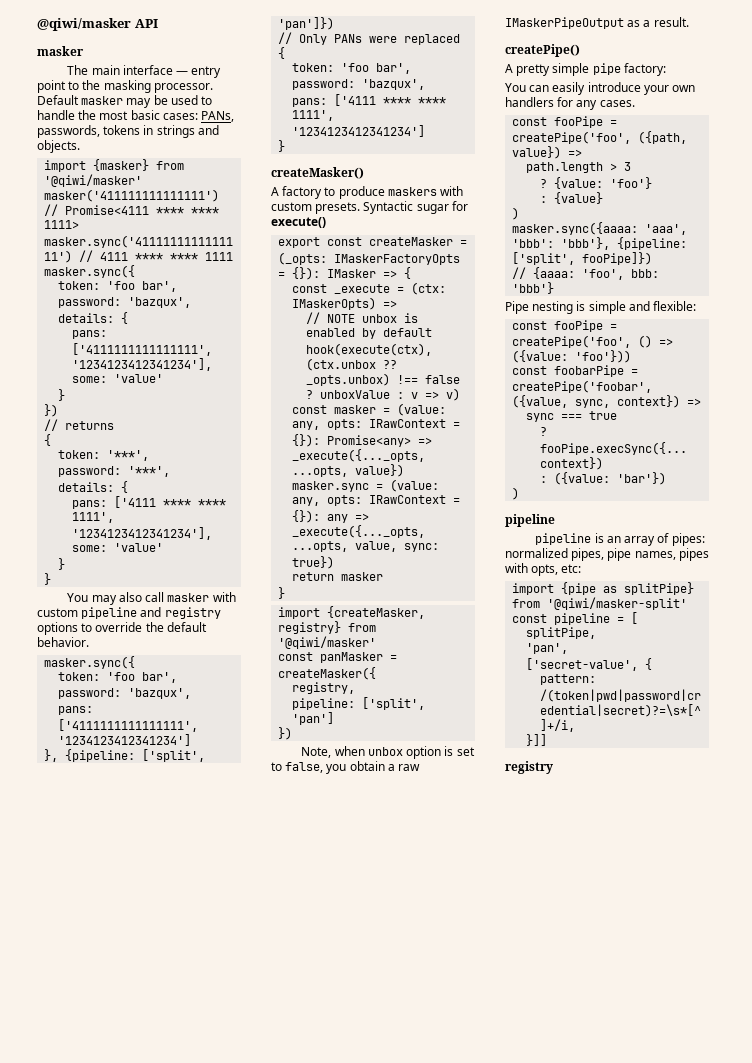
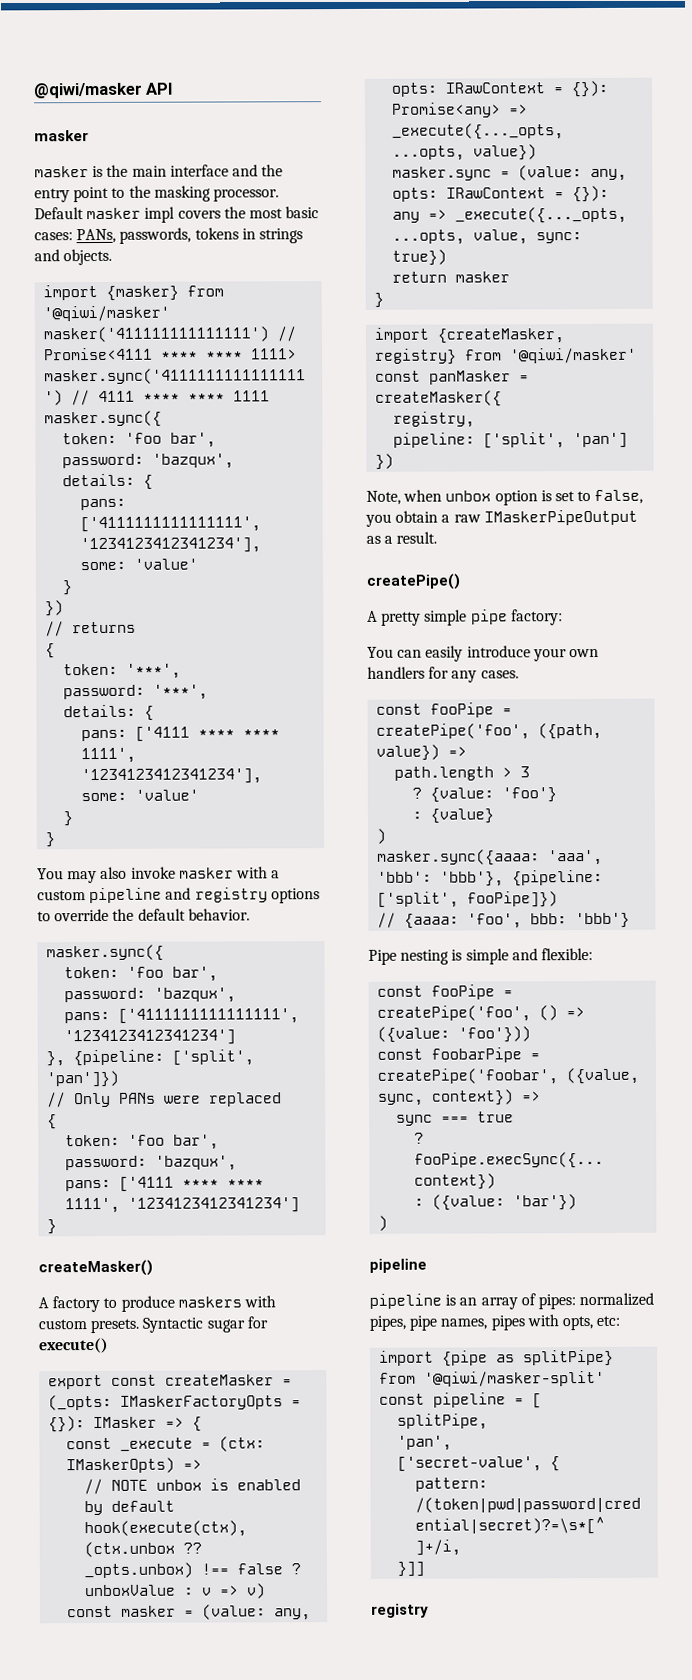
- The main interface — entry point to the masking processor.
+ masker is the main interface and the entry point to the masking processor.
- Default masker may be used to handle the most basic cases: PANs, passwords, tokens in strings and objects.
+ Default masker impl covers the most basic cases: PANs, passwords, tokens in strings and objects.
- You may also call masker with custom pipeline and registry options to override the default behavior.
+ You may also invoke masker with a custom pipeline and registry options to override the default behavior.

